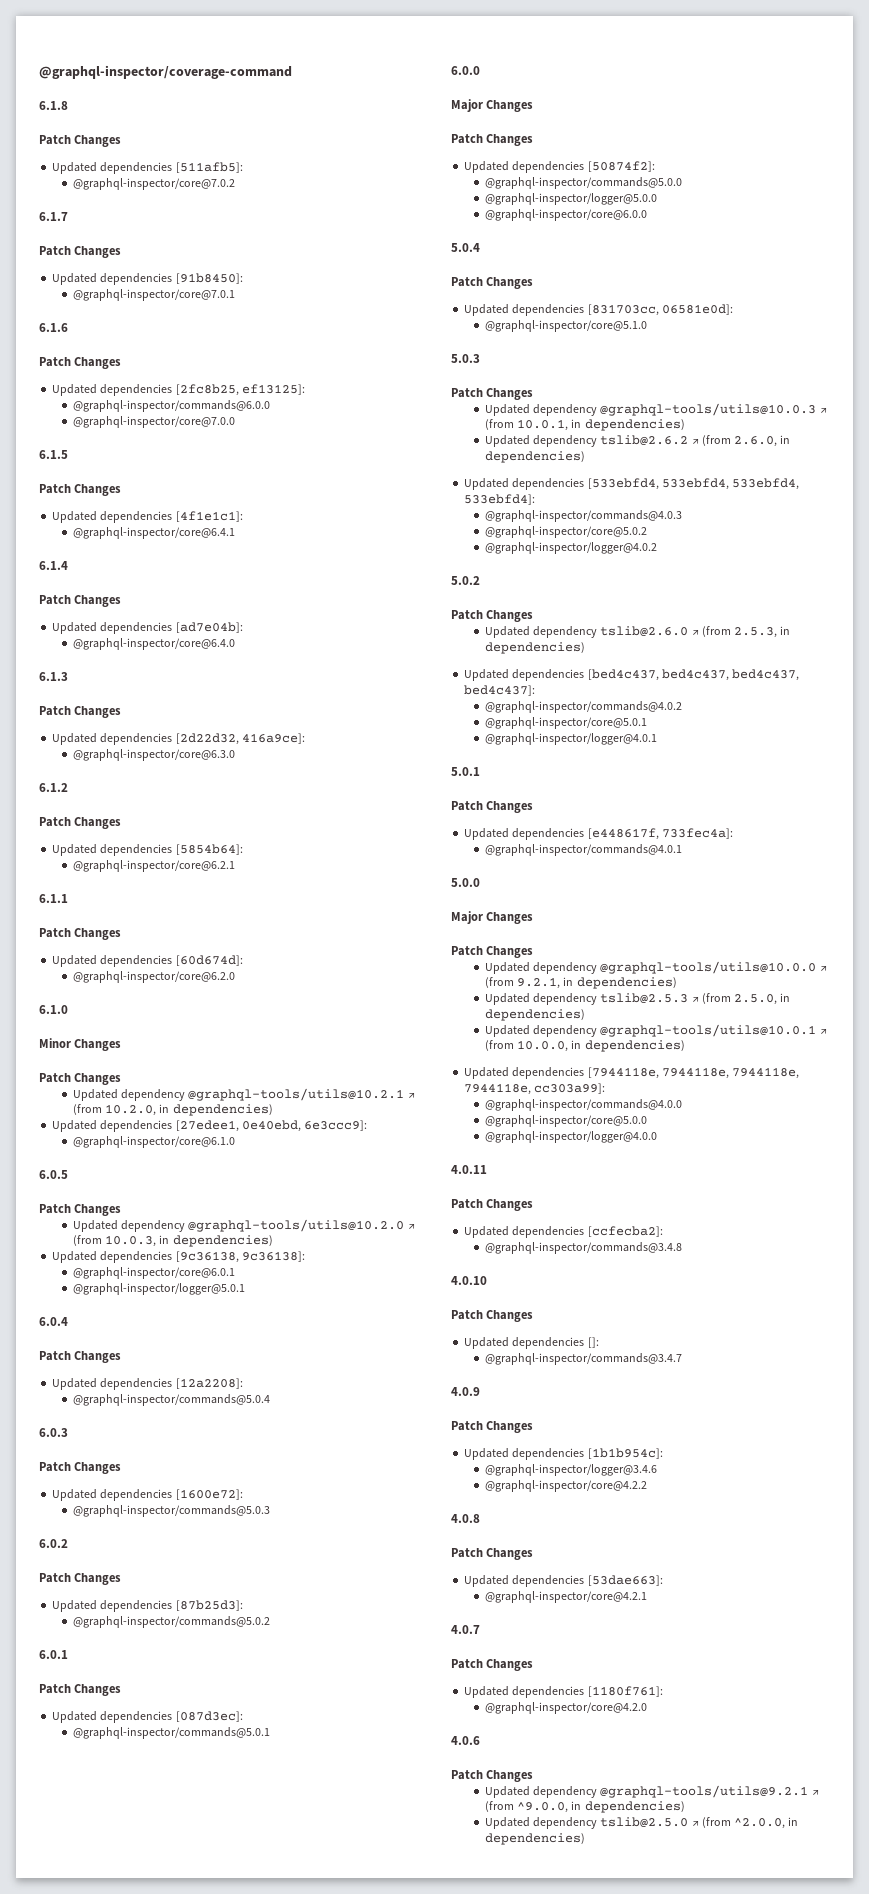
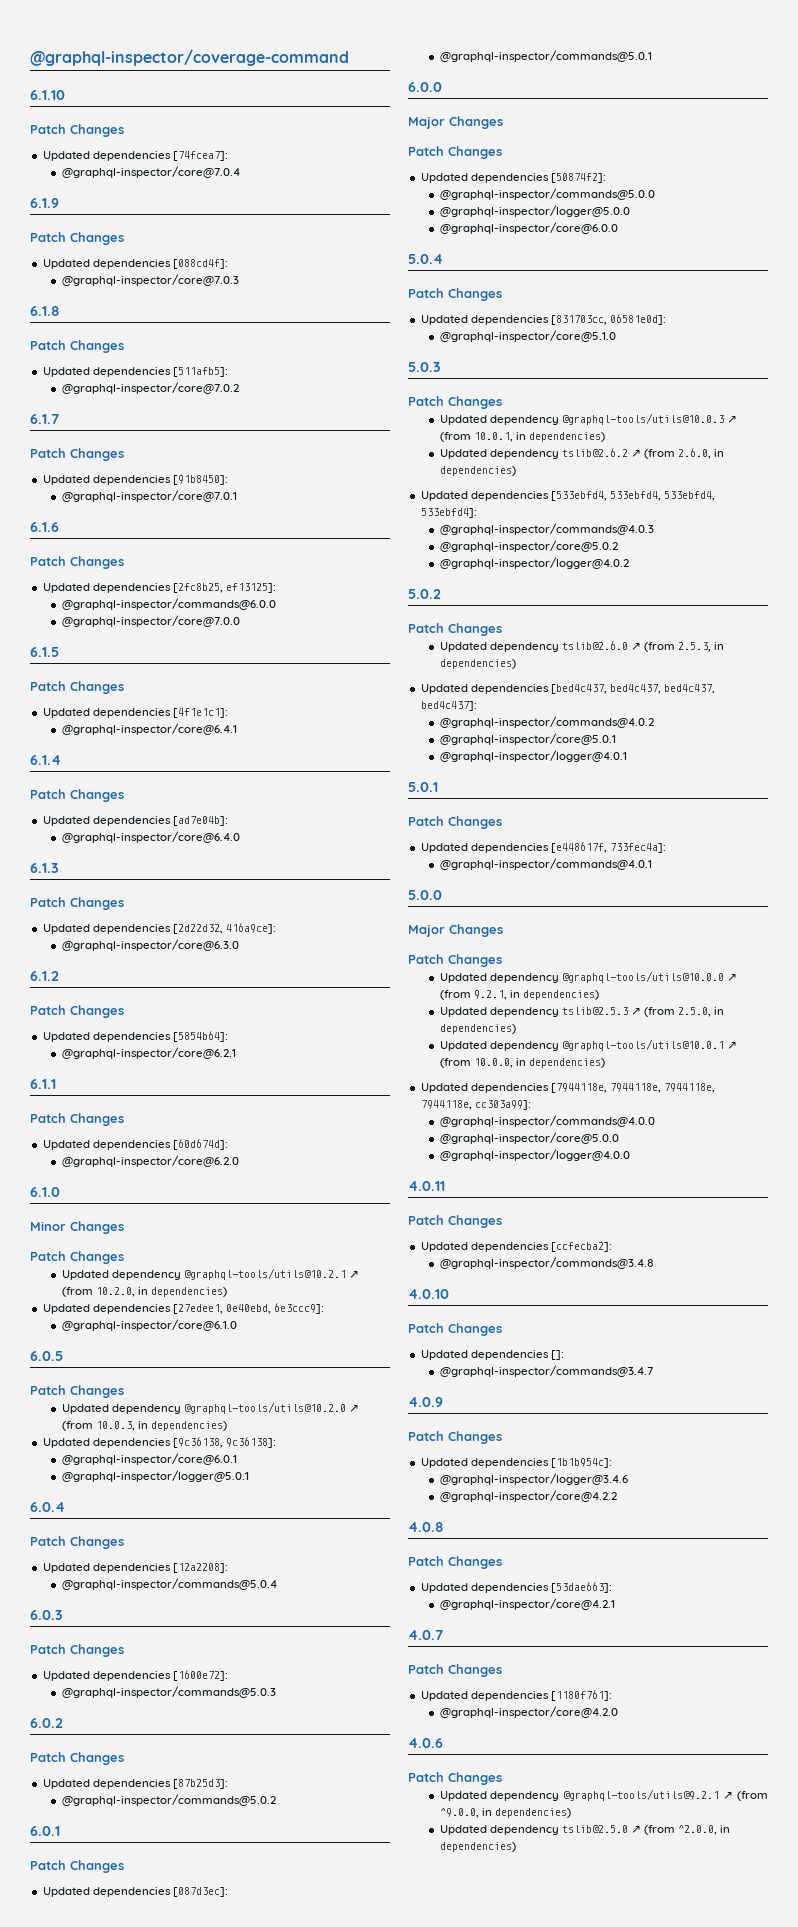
+ 6.1.10
+ Patch Changes
+ Updated dependencies [74fcea7]:
+ @graphql-inspector/core@7.0.4
+ 6.1.9
+ Patch Changes
+ Updated dependencies [088cd4f]:
+ @graphql-inspector/core@7.0.3

